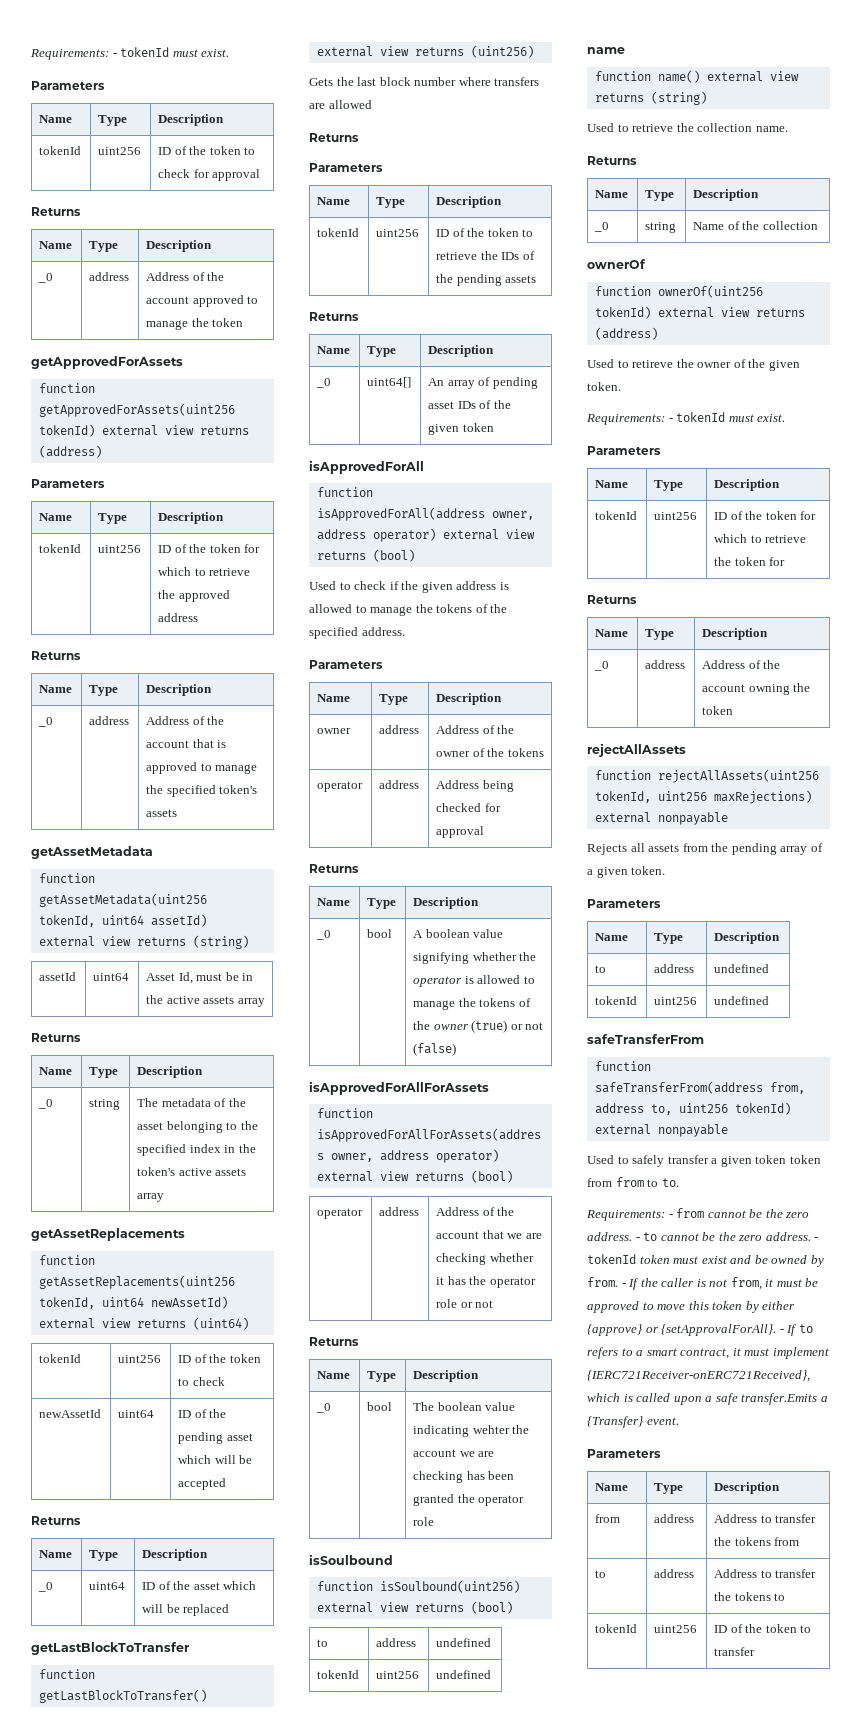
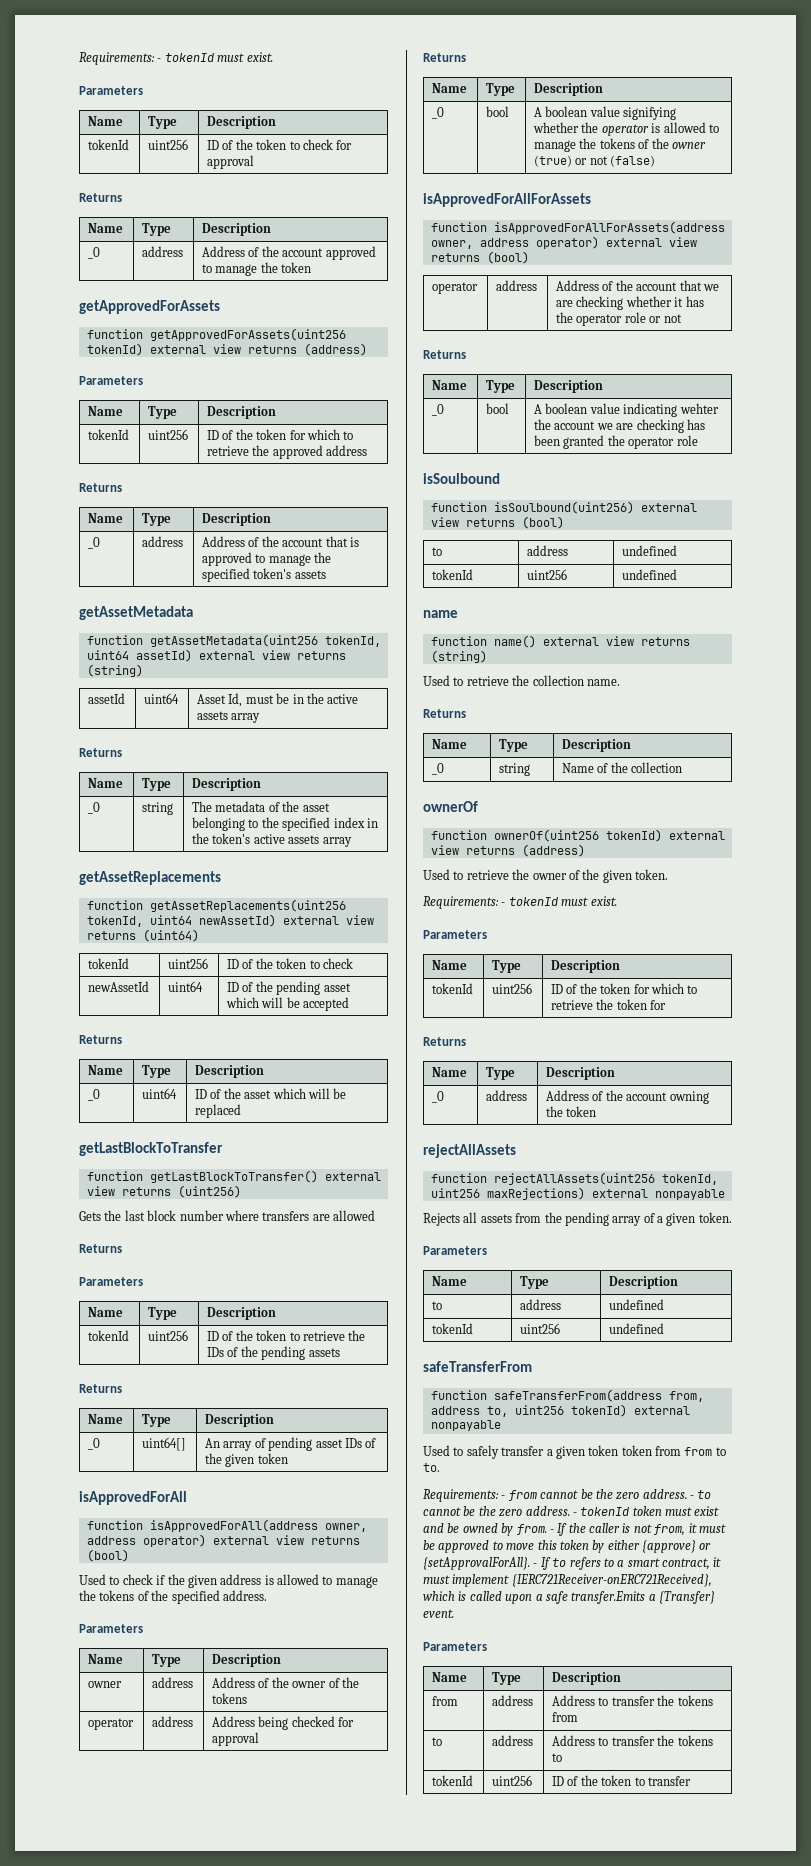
- _0 | bool | The boolean value indicating wehter the account we are checking has been granted the operator role
+ _0 | bool | A boolean value indicating wehter the account we are checking has been granted the operator role
- Used to retireve the owner of the given token.
+ Used to retrieve the owner of the given token.

